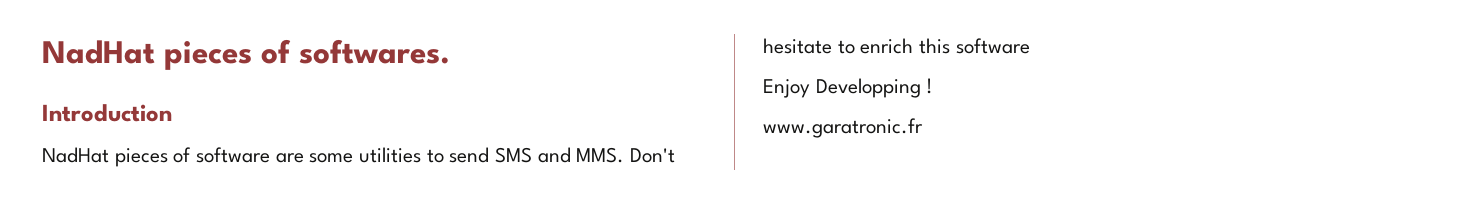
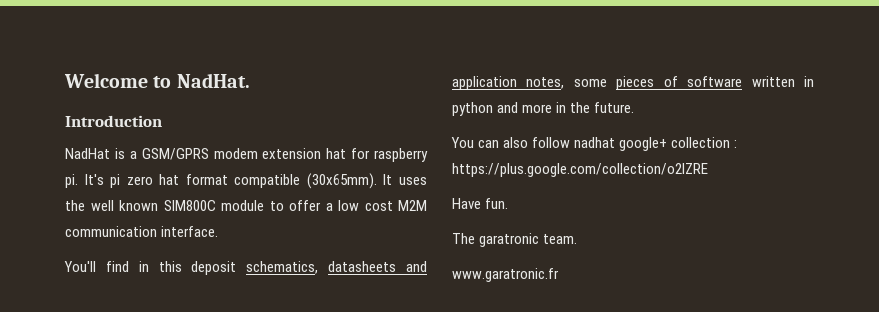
- NadHat pieces of softwares.
+ Welcome to NadHat.
  Introduction
- NadHat pieces of software are some utilities to send SMS and MMS. Don't hesitate to enrich this software
- Enjoy Developping !
+ NadHat is a GSM/GPRS modem extension hat for raspberry pi. It's pi zero hat format compatible (30x65mm). It uses the well known SIM800C module to offer a low cost M2M communication interface.
+ You'll find in this deposit schematics, datasheets and application notes, some pieces of software written in python and more in the future.
+ You can also follow nadhat google+ collection : https://plus.google.com/collection/o2lZRE
+ Have fun.
+ The garatronic team.

